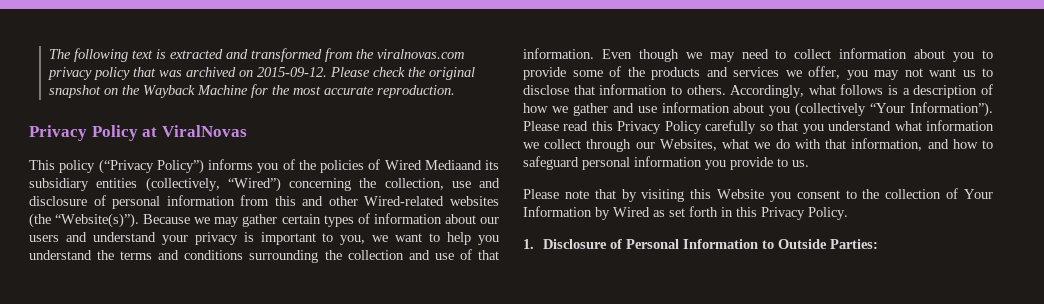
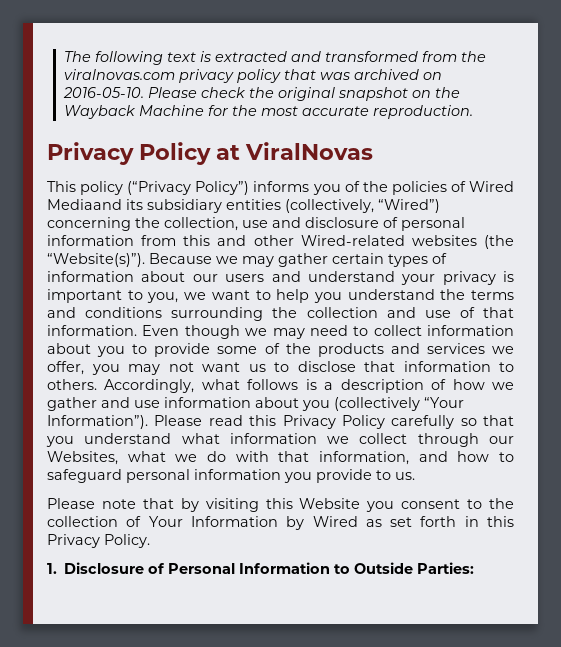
- The following text is extracted and transformed from the viralnovas.com privacy policy that was archived on 2015-09-12.
+ The following text is extracted and transformed from the viralnovas.com privacy policy that was archived on 2016-05-10.

